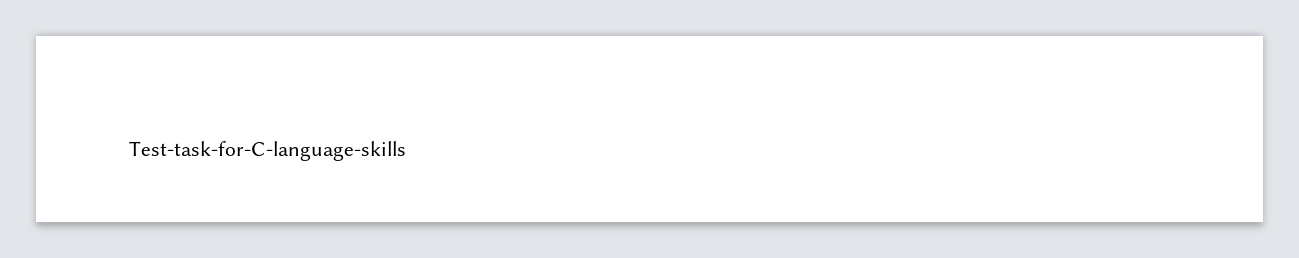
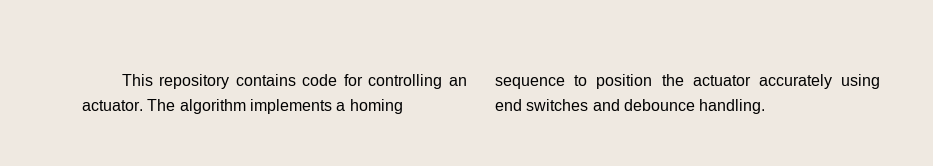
- Test-task-for-C-language-skills
+ This repository contains code for controlling an actuator. The algorithm implements a homing sequence to position the actuator accurately using end switches and debounce handling.

